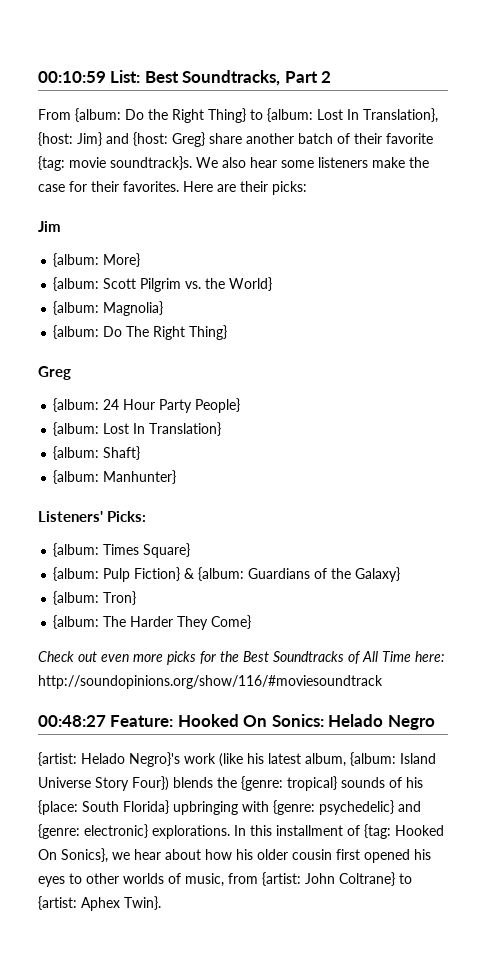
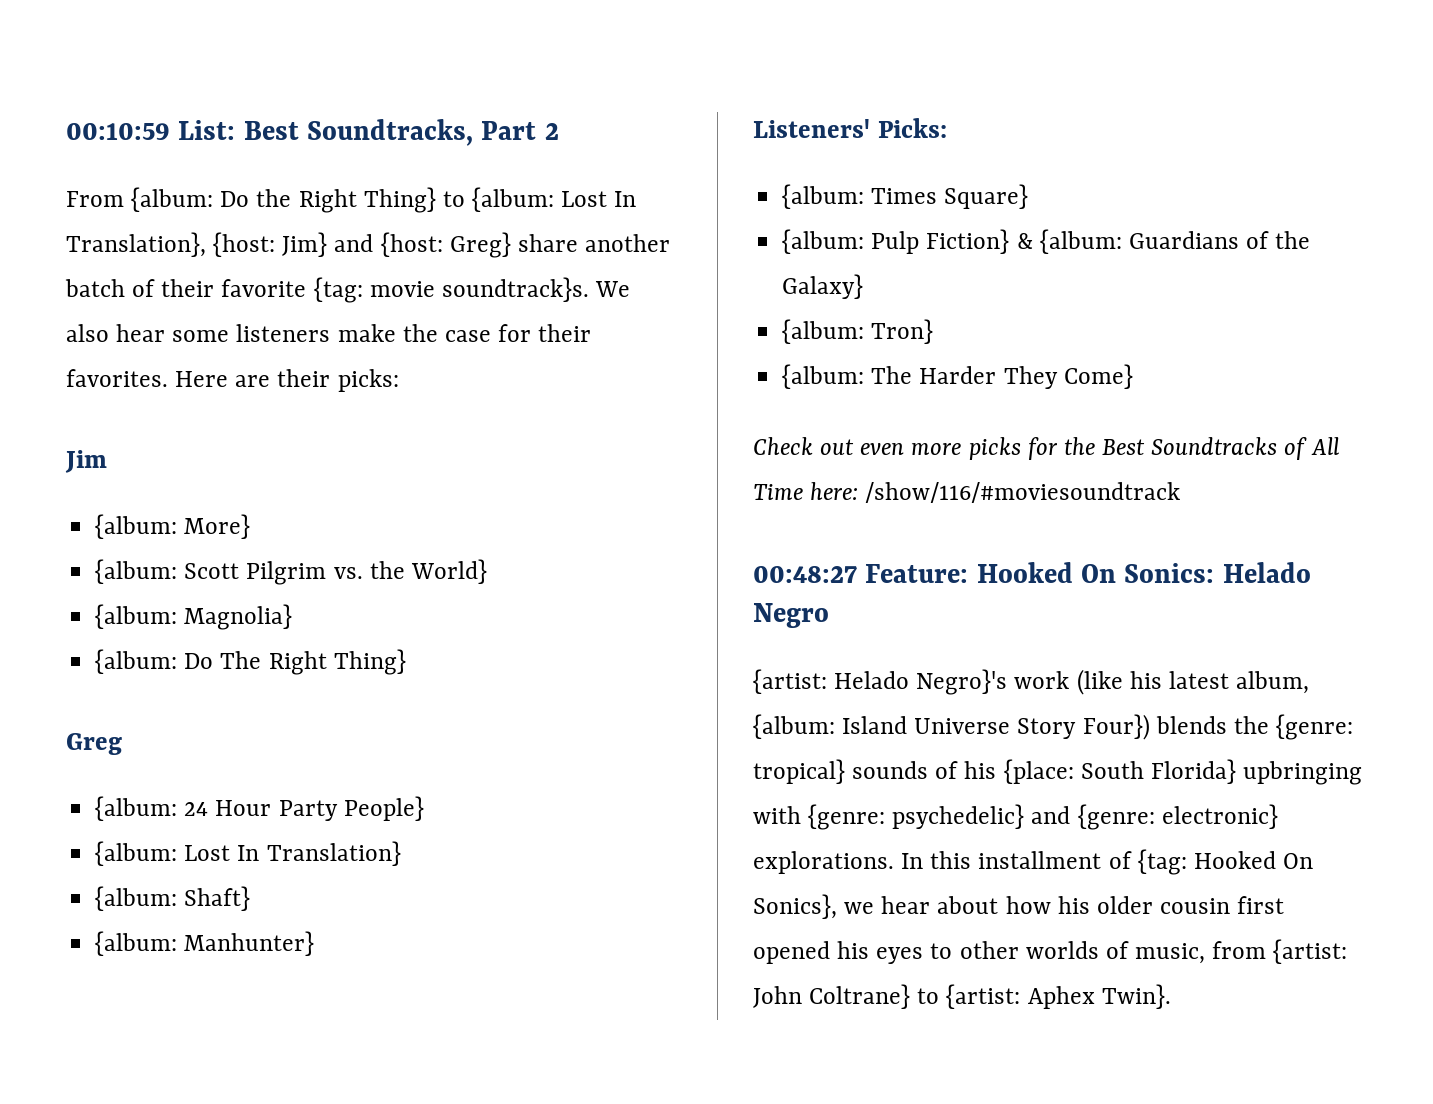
- Check out even more picks for the Best Soundtracks of All Time here: http://soundopinions.org/show/116/#moviesoundtrack
+ Check out even more picks for the Best Soundtracks of All Time here: /show/116/#moviesoundtrack

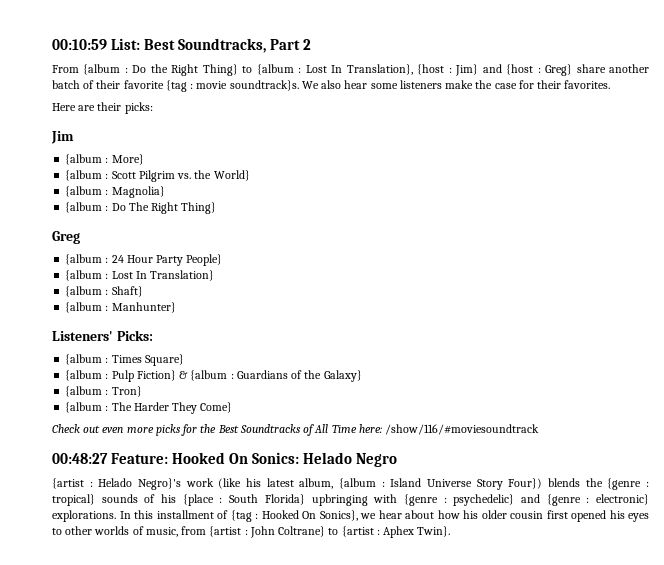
- From {album: Do the Right Thing} to {album: Lost In Translation}, {host: Jim} and {host: Greg} share another batch of their favorite {tag: movie soundtrack}s.
+ From {album : Do the Right Thing} to {album : Lost In Translation}, {host : Jim} and {host : Greg} share another batch of their favorite {tag : movie soundtrack}s.
- We also hear some listeners make the case for their favorites. Here are their picks:
+ We also hear some listeners make the case for their favorites.
+ Here are their picks:
- {album: More}
+ {album : More}
- {album: Scott Pilgrim vs. the World}
+ {album : Scott Pilgrim vs. the World}
- {album: Magnolia}
+ {album : Magnolia}
- {album: Do The Right Thing}
+ {album : Do The Right Thing}
- {album: 24 Hour Party People}
+ {album : 24 Hour Party People}
- {album: Lost In Translation}
+ {album : Lost In Translation}
- {album: Shaft}
+ {album : Shaft}
- {album: Manhunter}
+ {album : Manhunter}
- {album: Times Square}
+ {album : Times Square}
- {album: Pulp Fiction} & {album: Guardians of the Galaxy}
+ {album : Pulp Fiction} & {album : Guardians of the Galaxy}
- {album: Tron}
+ {album : Tron}
- {album: The Harder They Come}
+ {album : The Harder They Come}
- {artist: Helado Negro}'s work (like his latest album, {album: Island Universe Story Four}) blends the {genre: tropical} sounds of his {place: South Florida} upbringing with {genre: psychedelic} and {genre: electronic} explorations.
+ {artist : Helado Negro}'s work (like his latest album, {album : Island Universe Story Four}) blends the {genre : tropical} sounds of his {place : South Florida} upbringing with {genre : psychedelic} and {genre : electronic} explorations.
- In this installment of {tag: Hooked On Sonics}, we hear about how his older cousin first opened his eyes to other worlds of music, from {artist: John Coltrane} to {artist: Aphex Twin}.
+ In this installment of {tag : Hooked On Sonics}, we hear about how his older cousin first opened his eyes to other worlds of music, from {artist : John Coltrane} to {artist : Aphex Twin}.

